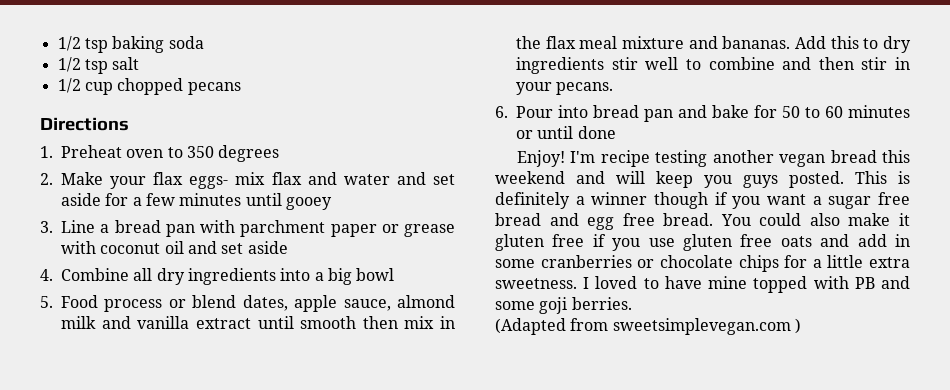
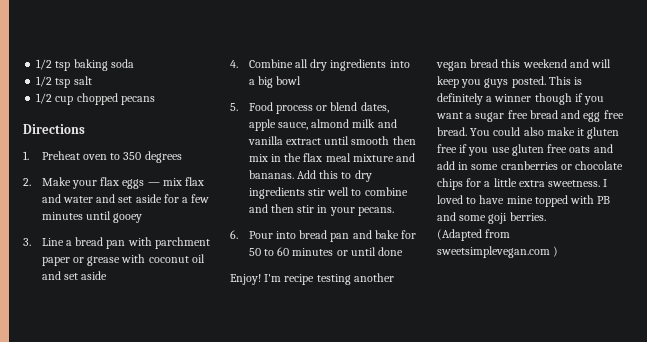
- 2. Make your flax eggs- mix flax and water and set aside for a few minutes until gooey
+ 2. Make your flax eggs — mix flax and water and set aside for a few minutes until gooey

